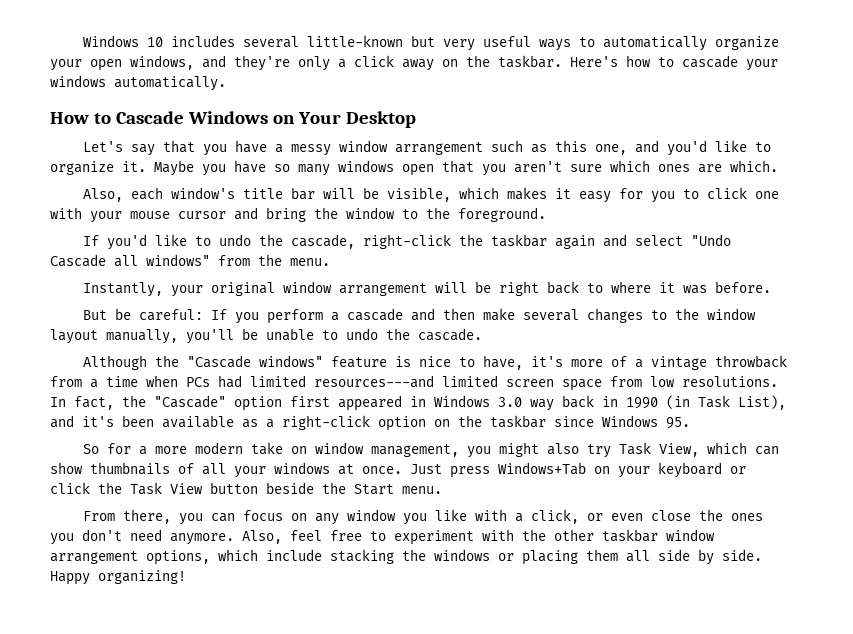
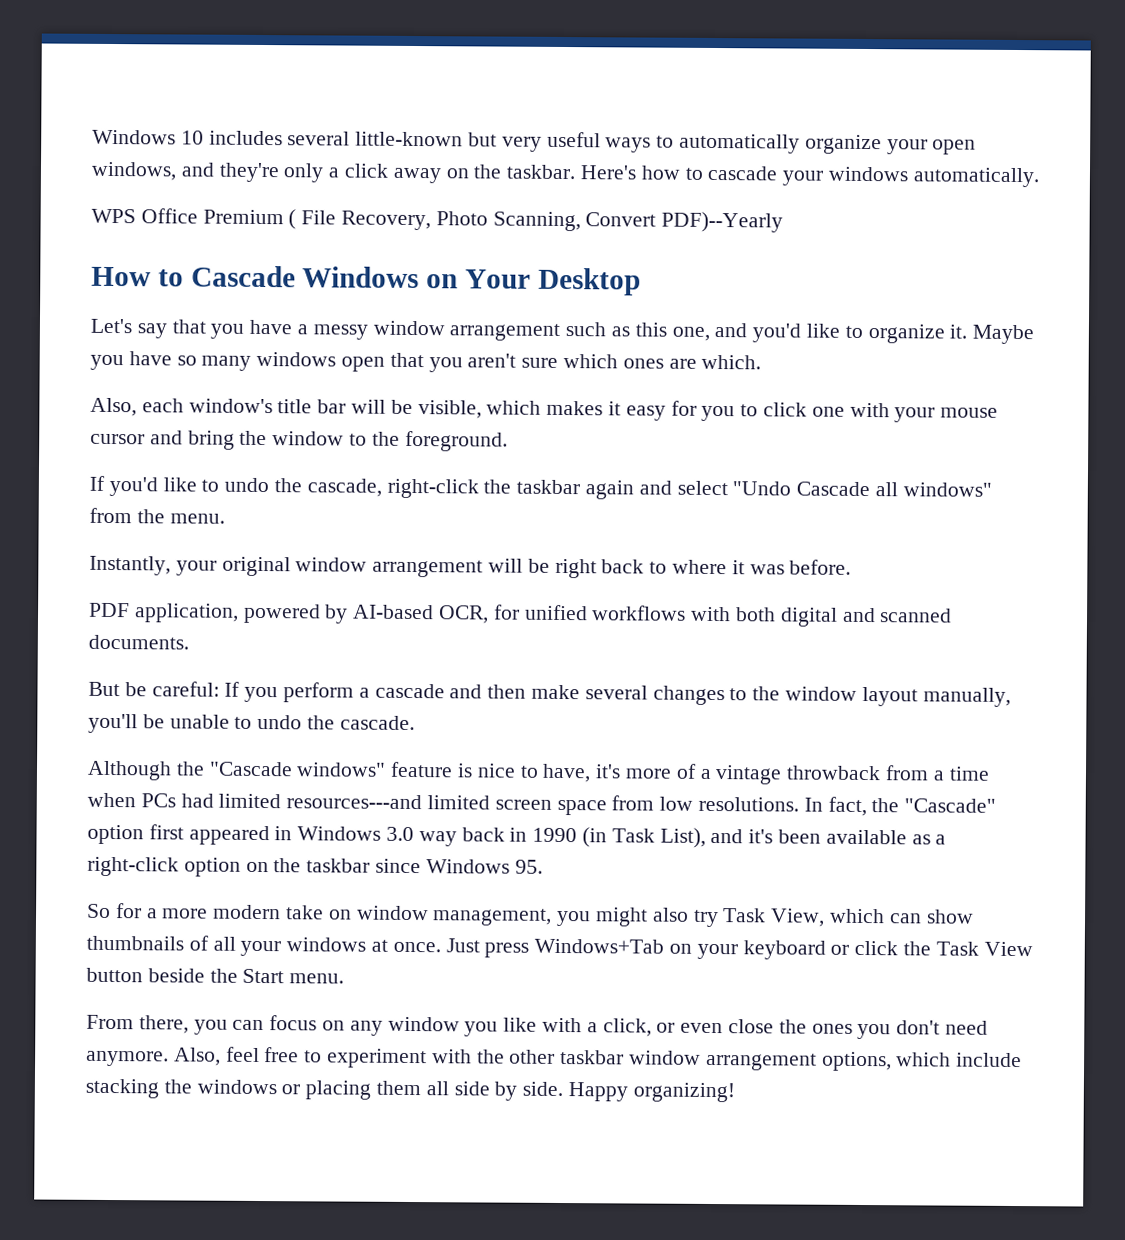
+ WPS Office Premium ( File Recovery, Photo Scanning, Convert PDF)--Yearly
+ PDF application, powered by AI-based OCR, for unified workflows with both digital and scanned documents.

